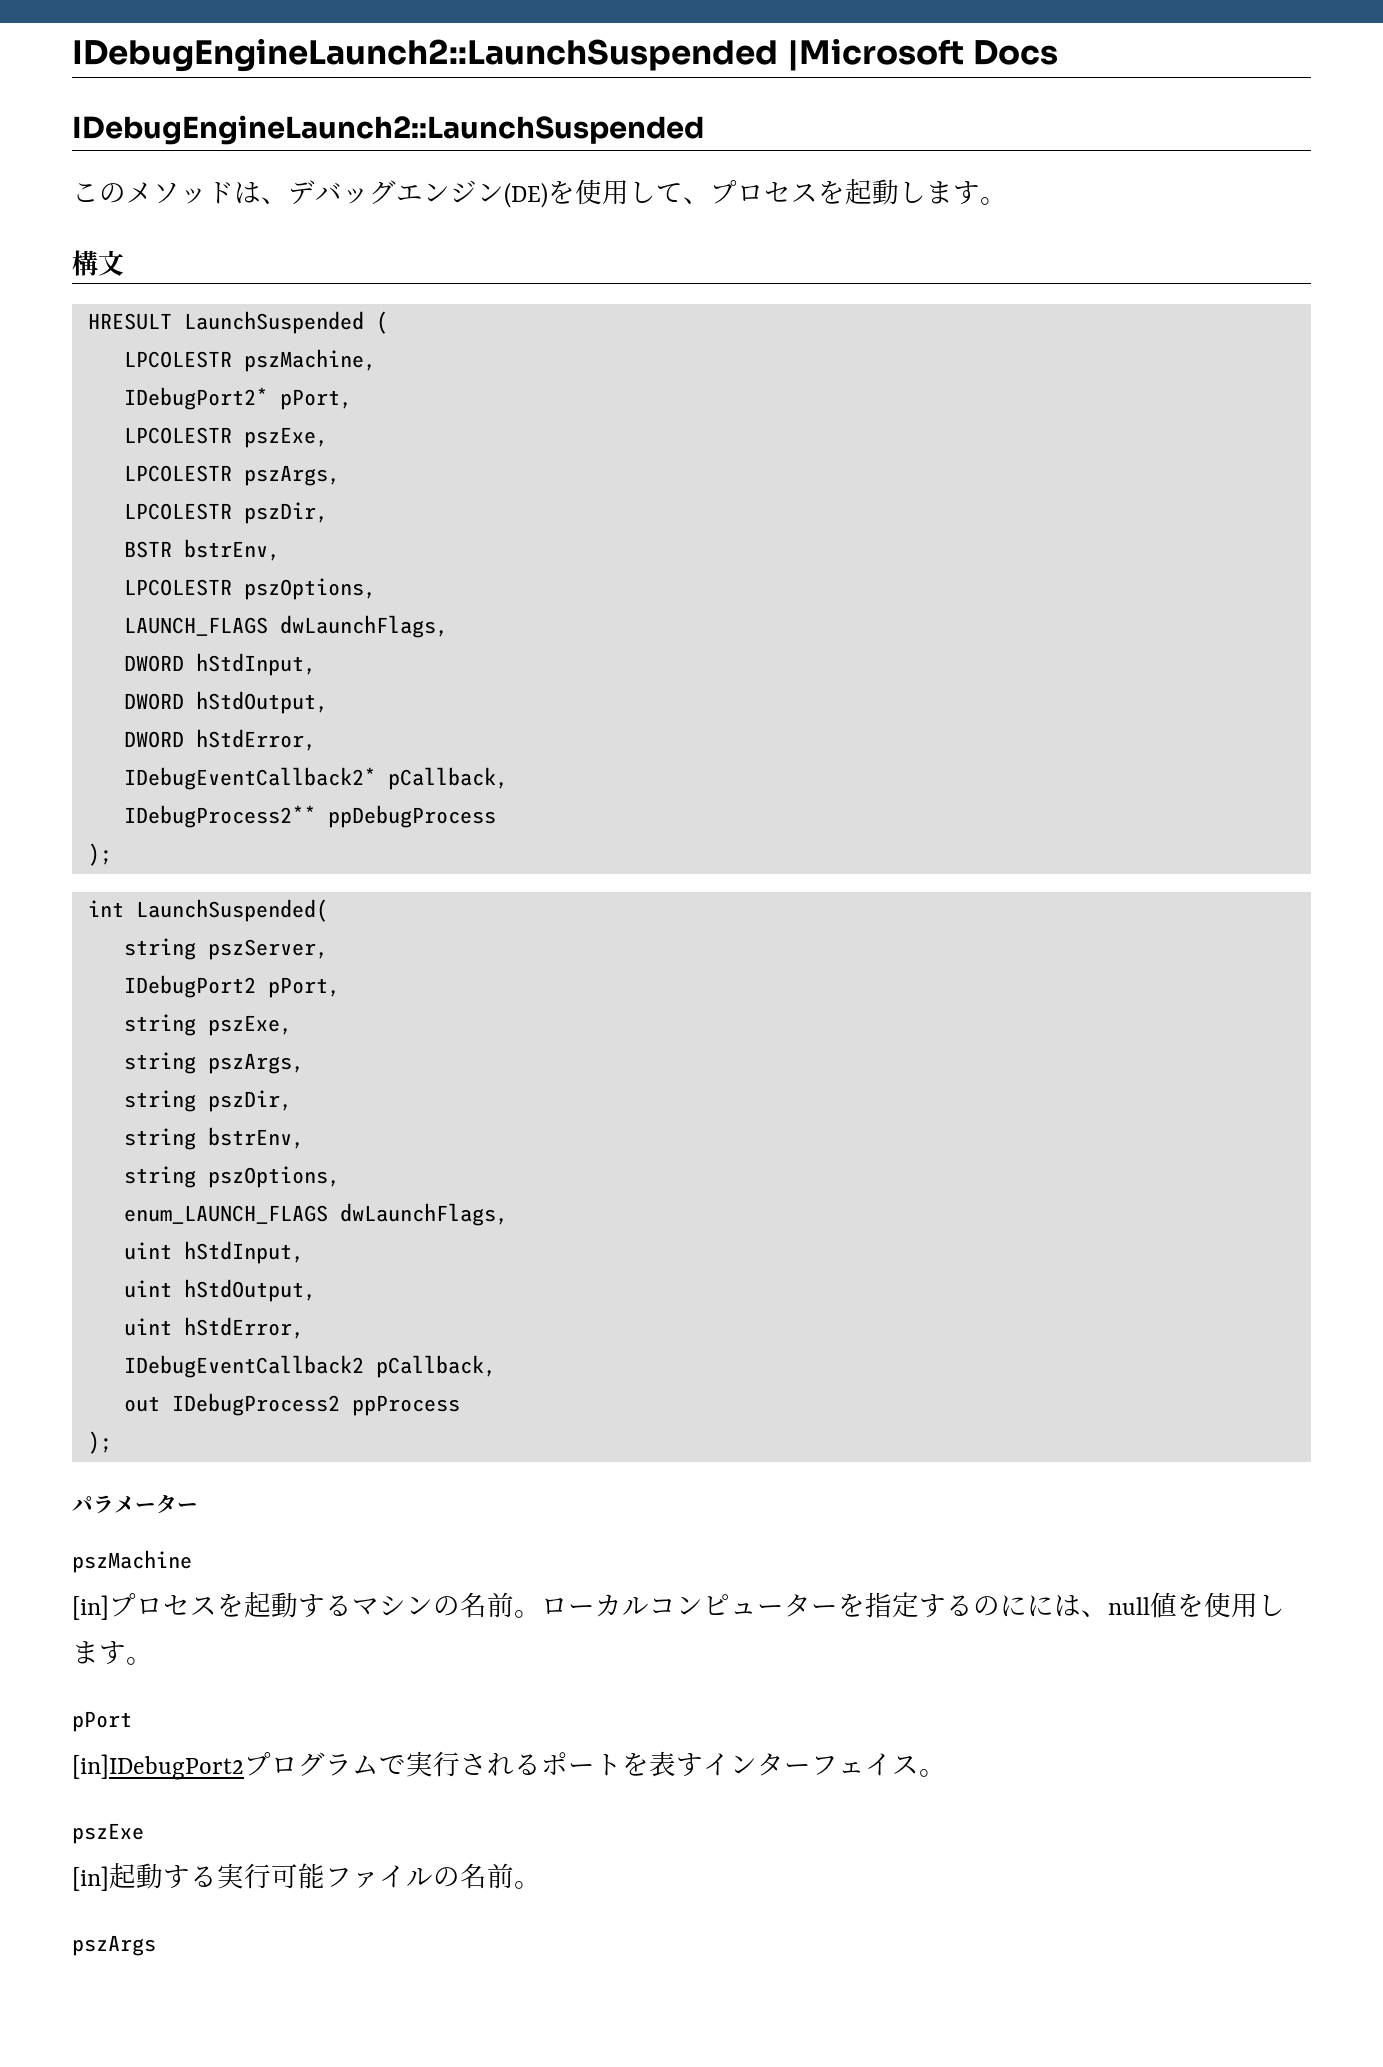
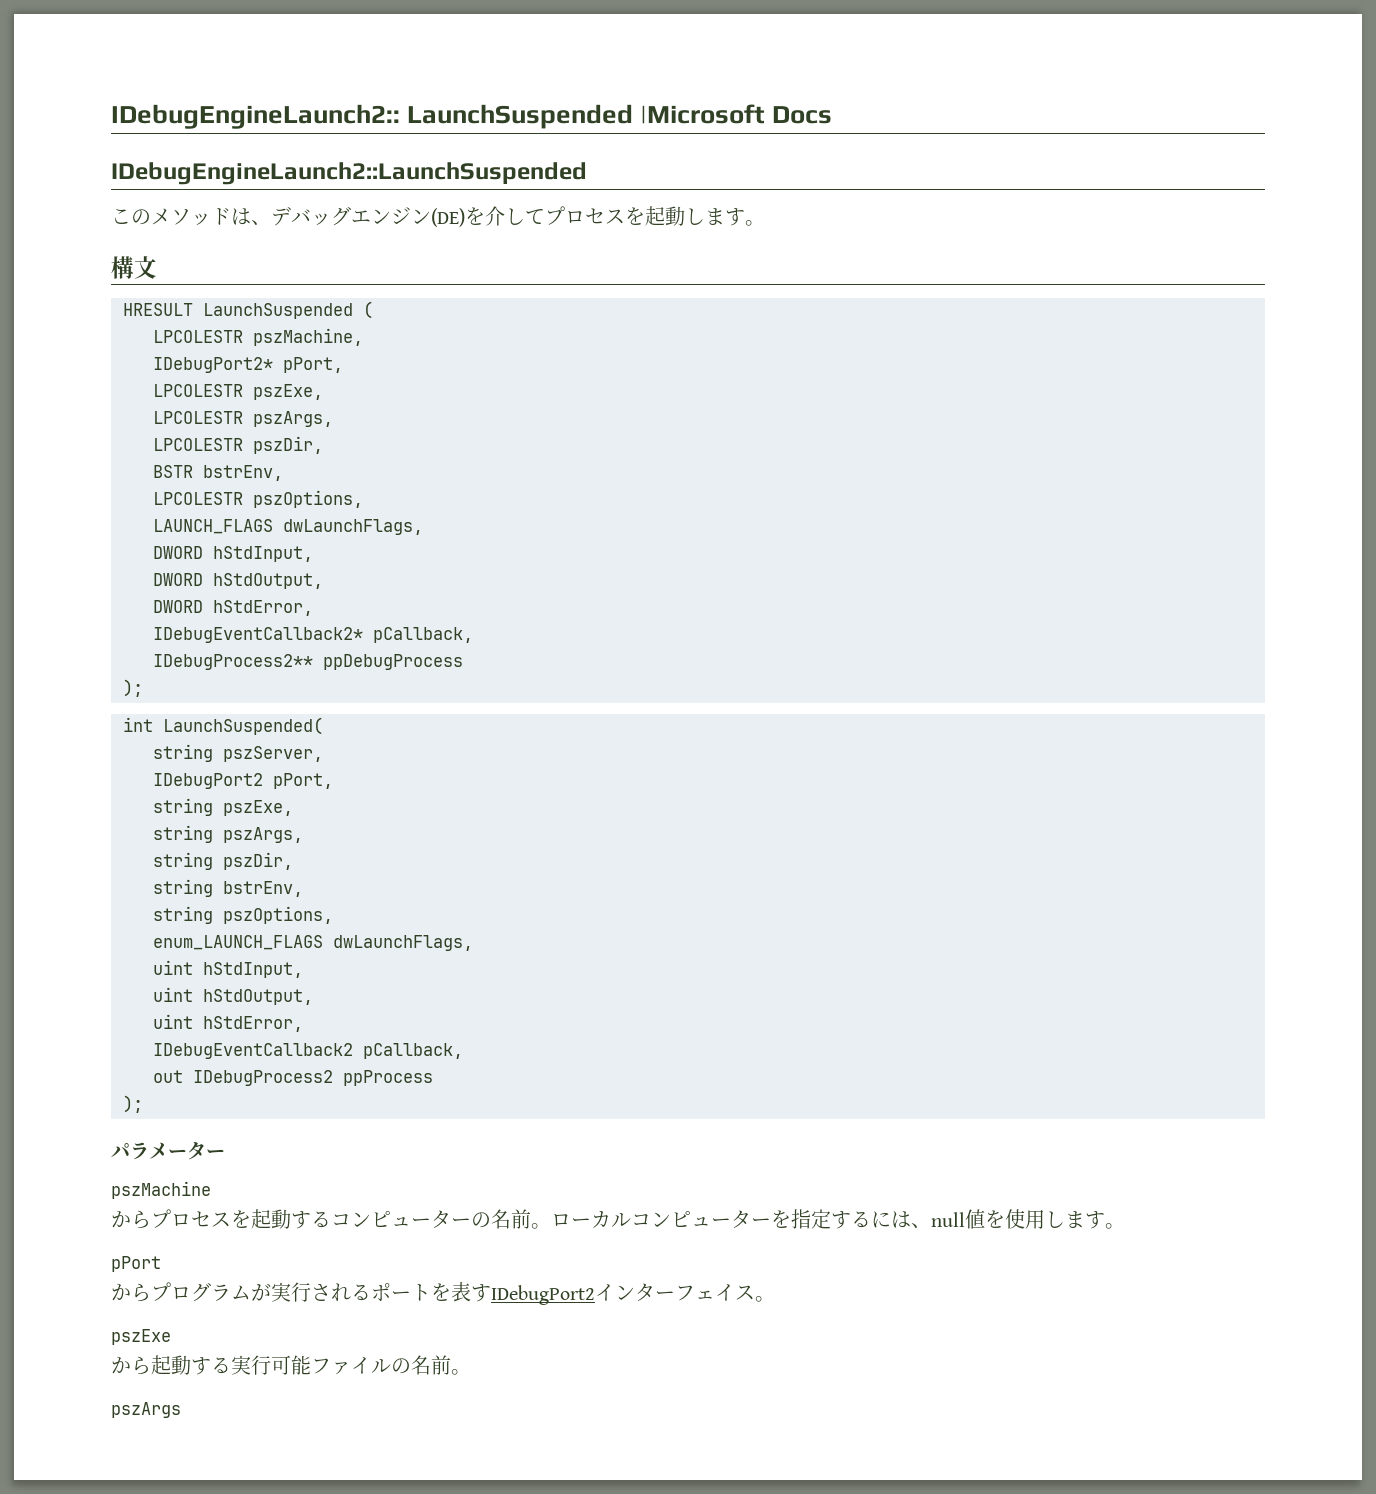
- IDebugEngineLaunch2::LaunchSuspended |Microsoft Docs
+ IDebugEngineLaunch2:: LaunchSuspended |Microsoft Docs
- このメソッドは、デバッグエンジン(DE)を使用して、プロセスを起動します。
+ このメソッドは、デバッグエンジン(DE)を介してプロセスを起動します。
- [in]プロセスを起動するマシンの名前。
+ からプロセスを起動するコンピューターの名前。
- ローカルコンピューターを指定するのにには、null値を使用します。
+ ローカルコンピューターを指定するには、null値を使用します。
- [in]IDebugPort2プログラムで実行されるポートを表すインターフェイス。
+ からプログラムが実行されるポートを表すIDebugPort2インターフェイス。
- [in]起動する実行可能ファイルの名前。
+ から起動する実行可能ファイルの名前。

